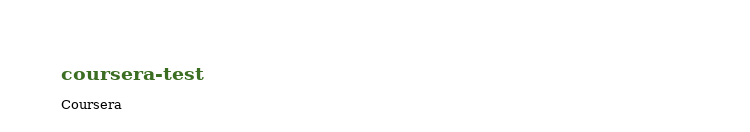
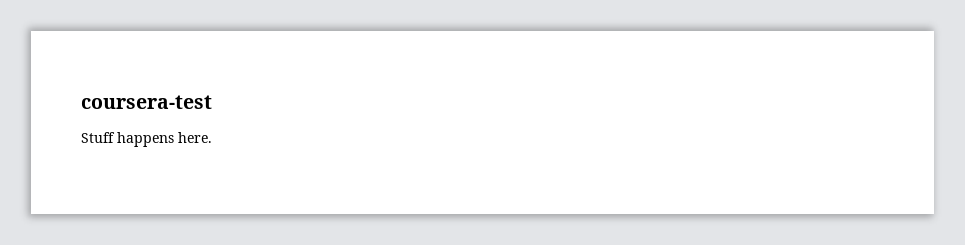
- Coursera
+ Stuff happens here.

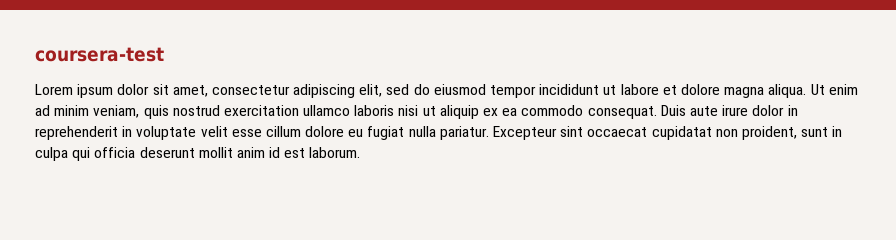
- Stuff happens here.
+ Lorem ipsum dolor sit amet, consectetur adipiscing elit, sed do eiusmod tempor incididunt ut labore et dolore magna aliqua. Ut enim ad minim veniam, quis nostrud exercitation ullamco laboris nisi ut aliquip ex ea commodo consequat. Duis aute irure dolor in reprehenderit in voluptate velit esse cillum dolore eu fugiat nulla pariatur. Excepteur sint occaecat cupidatat non proident, sunt in culpa qui officia deserunt mollit anim id est laborum.

